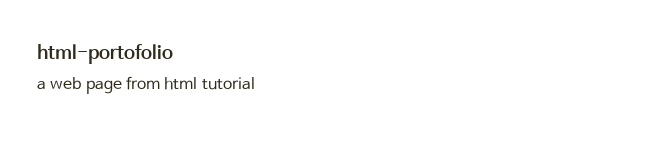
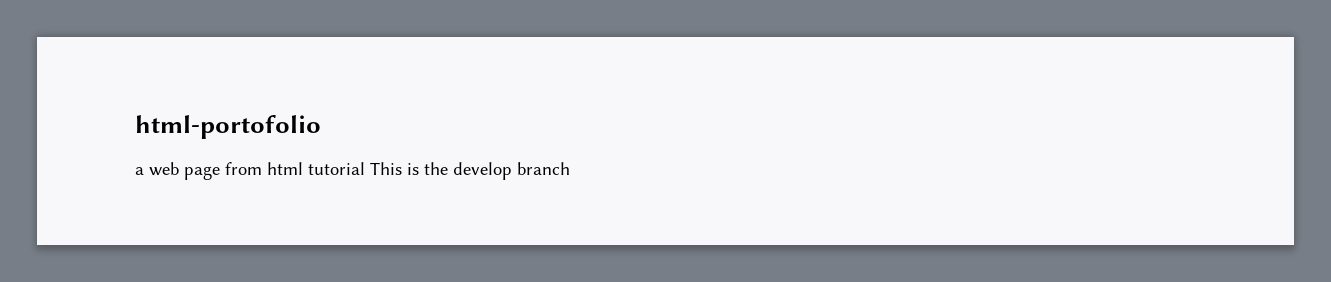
- a web page from html tutorial
+ a web page from html tutorial This is the develop branch

